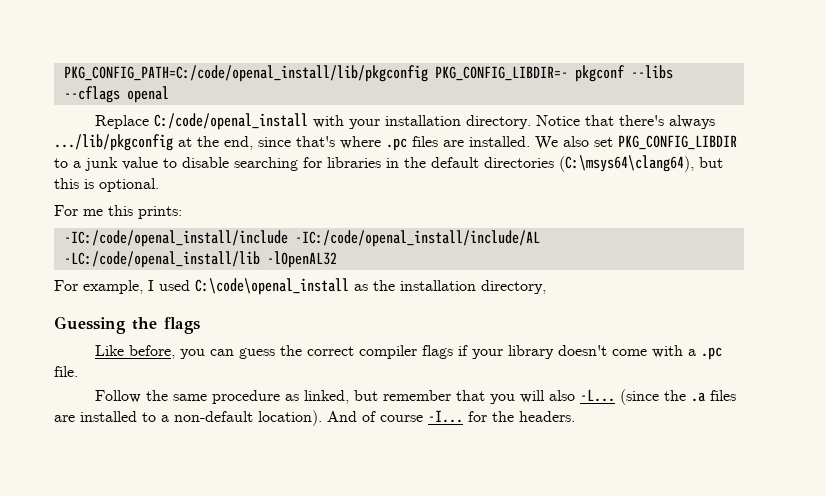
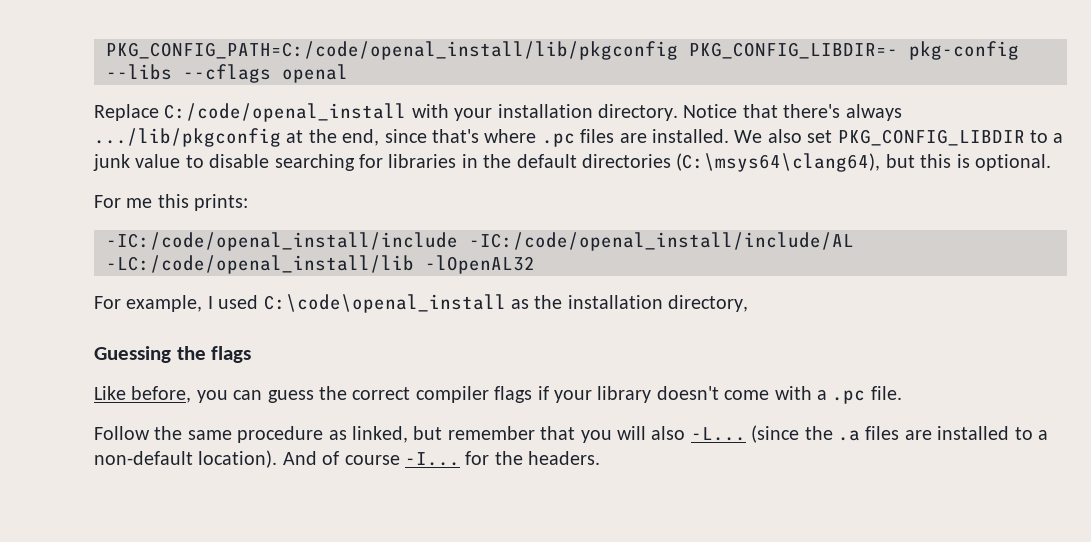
- PKG_CONFIG_PATH=C:/code/openal_install/lib/pkgconfig PKG_CONFIG_LIBDIR=- pkgconf --libs --cflags openal
+ PKG_CONFIG_PATH=C:/code/openal_install/lib/pkgconfig PKG_CONFIG_LIBDIR=- pkg-config --libs --cflags openal

